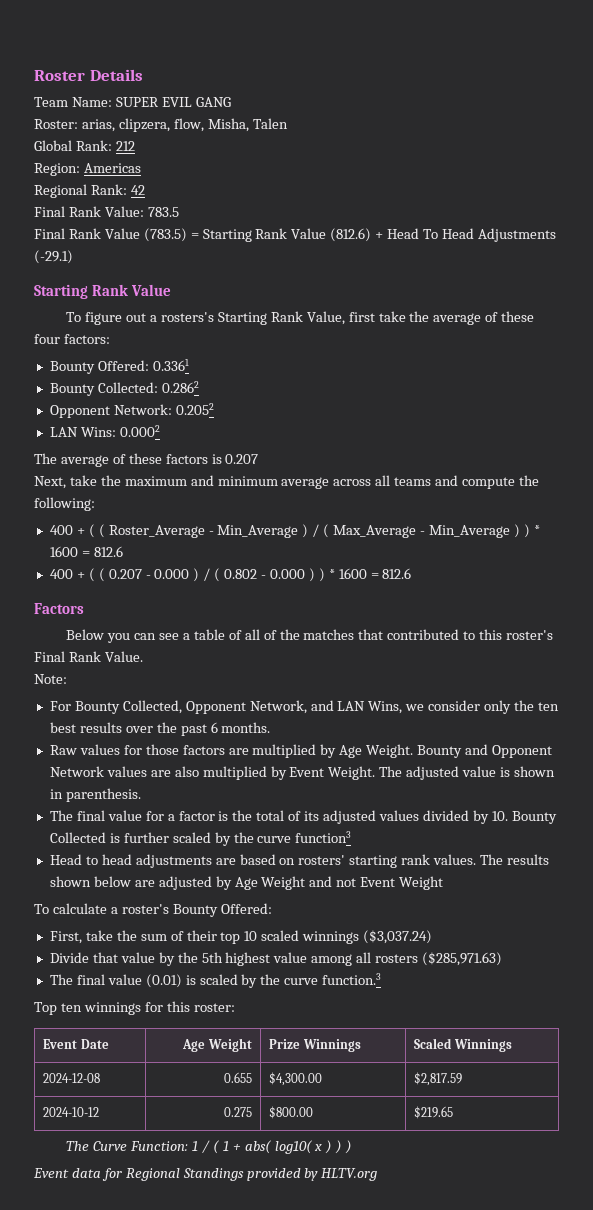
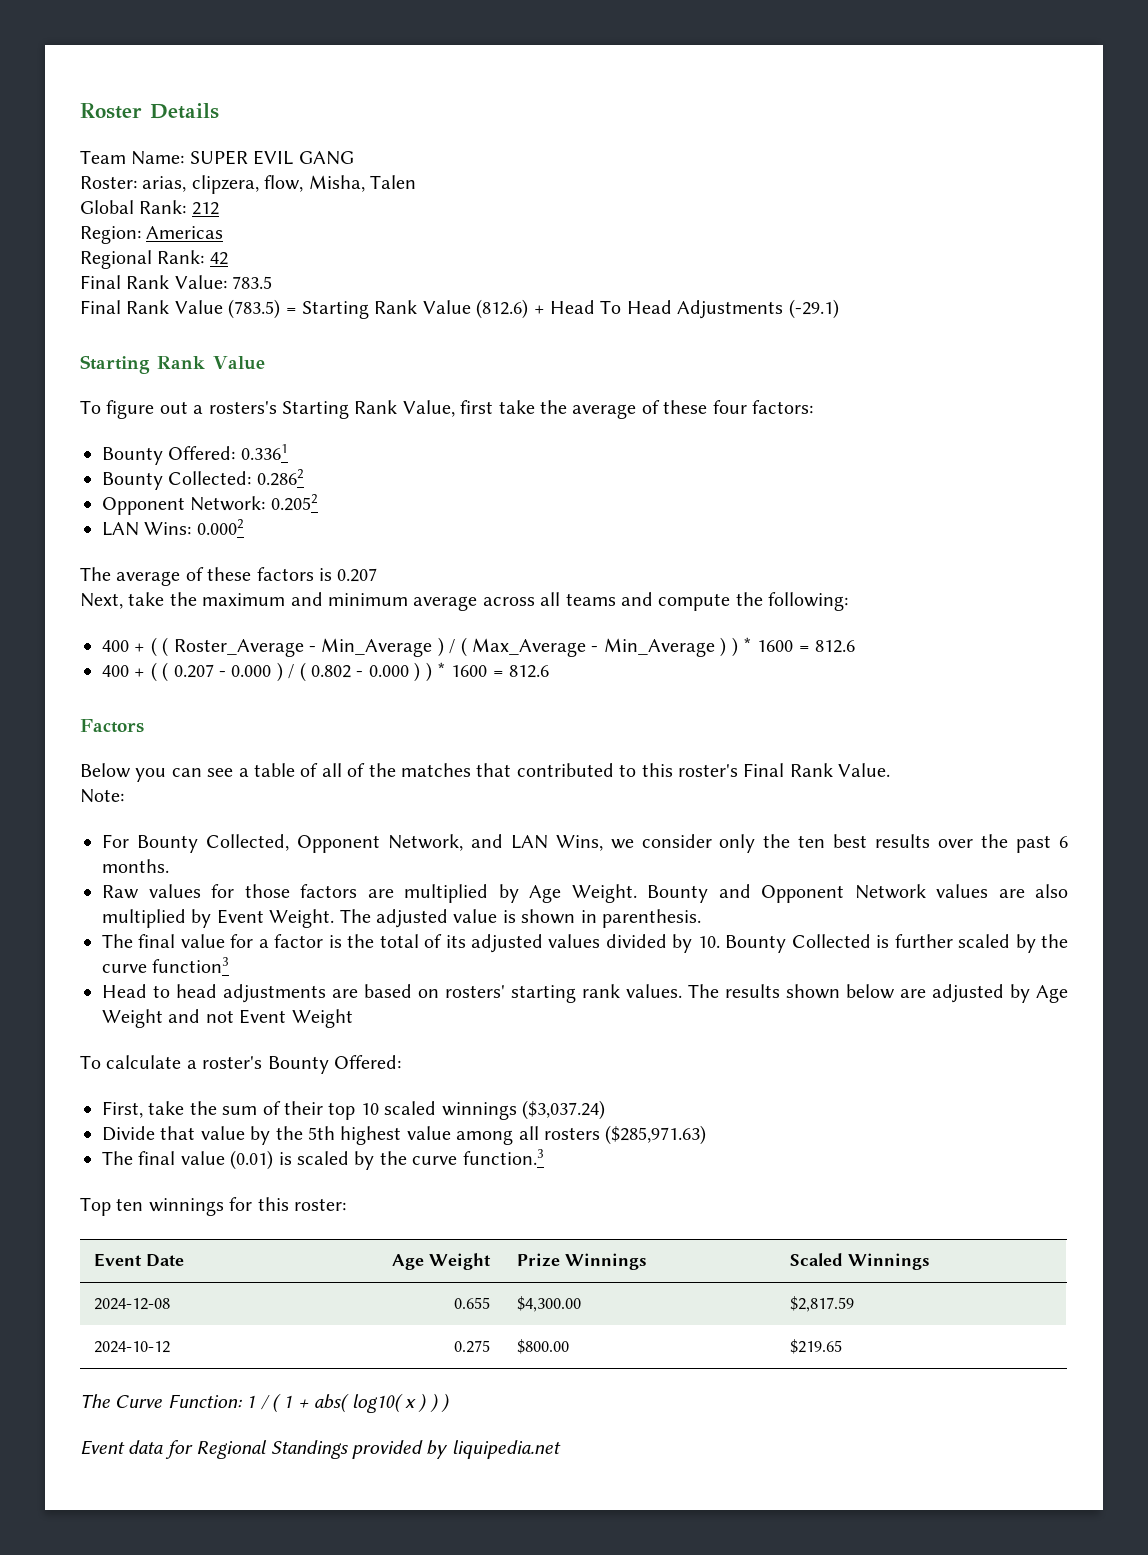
- Event data for Regional Standings provided by HLTV.org
+ Event data for Regional Standings provided by liquipedia.net

